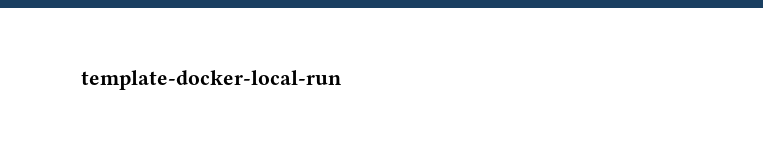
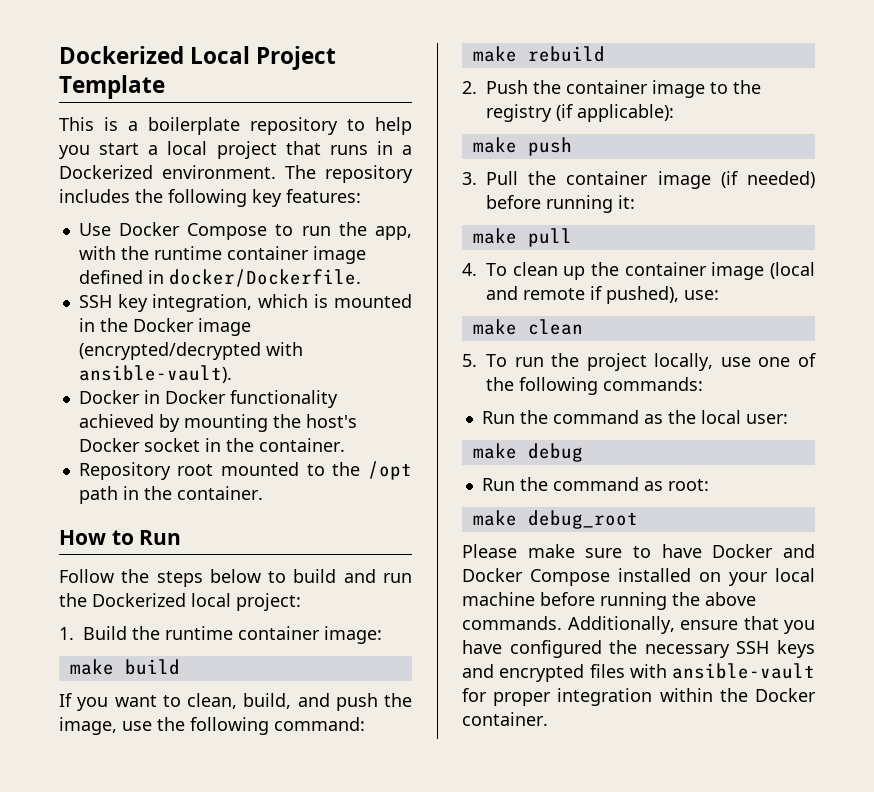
- template-docker-local-run
+ Dockerized Local Project Template
+ This is a boilerplate repository to help you start a local project that runs in a Dockerized environment. The repository includes the following key features:
+ Use Docker Compose to run the app, with the runtime container image defined in docker/Dockerfile.
+ SSH key integration, which is mounted in the Docker image (encrypted/decrypted with ansible-vault).
+ Docker in Docker functionality achieved by mounting the host's Docker socket in the container.
+ Repository root mounted to the /opt path in the container.
+ How to Run
+ Follow the steps below to build and run the Dockerized local project:
+ 1. Build the runtime container image:
+ make build
+ If you want to clean, build, and push the image, use the following command:
+ make rebuild
+ 2. Push the container image to the registry (if applicable):
+ make push
+ 3. Pull the container image (if needed) before running it:
+ make pull
+ 4. To clean up the container image (local and remote if pushed), use:
+ make clean
+ 5. To run the project locally, use one of the following commands:
+ Run the command as the local user:
+ make debug
+ Run the command as root:
+ make debug_root
+ Please make sure to have Docker and Docker Compose installed on your local machine before running the above commands. Additionally, ensure that you have configured the necessary SSH keys and encrypted files with ansible-vault for proper integration within the Docker container.

